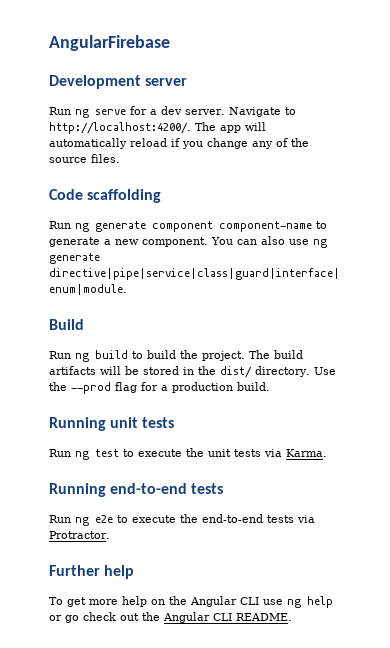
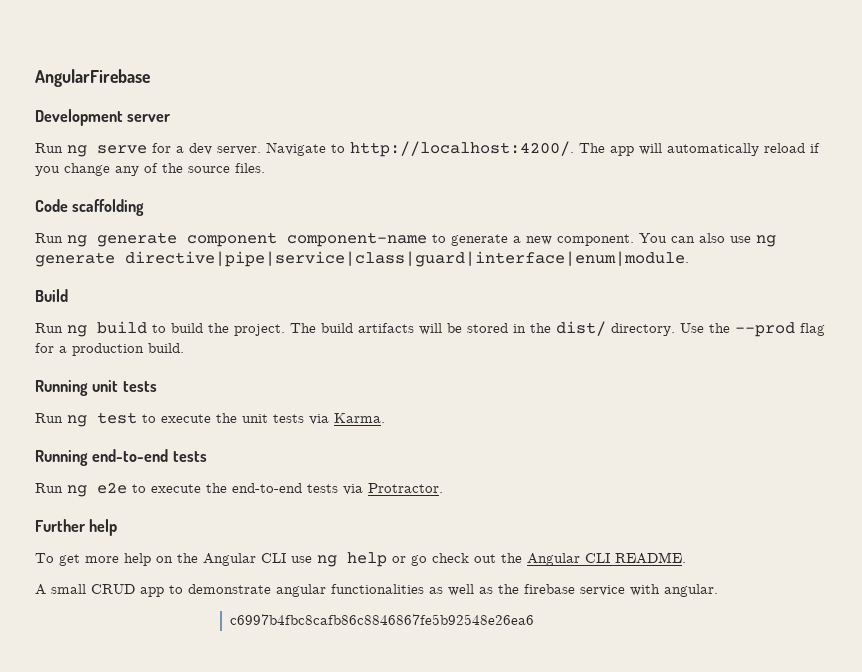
+ A small CRUD app to demonstrate angular functionalities as well as the firebase service with angular.
+ c6997b4fbc8cafb86c8846867fe5b92548e26ea6

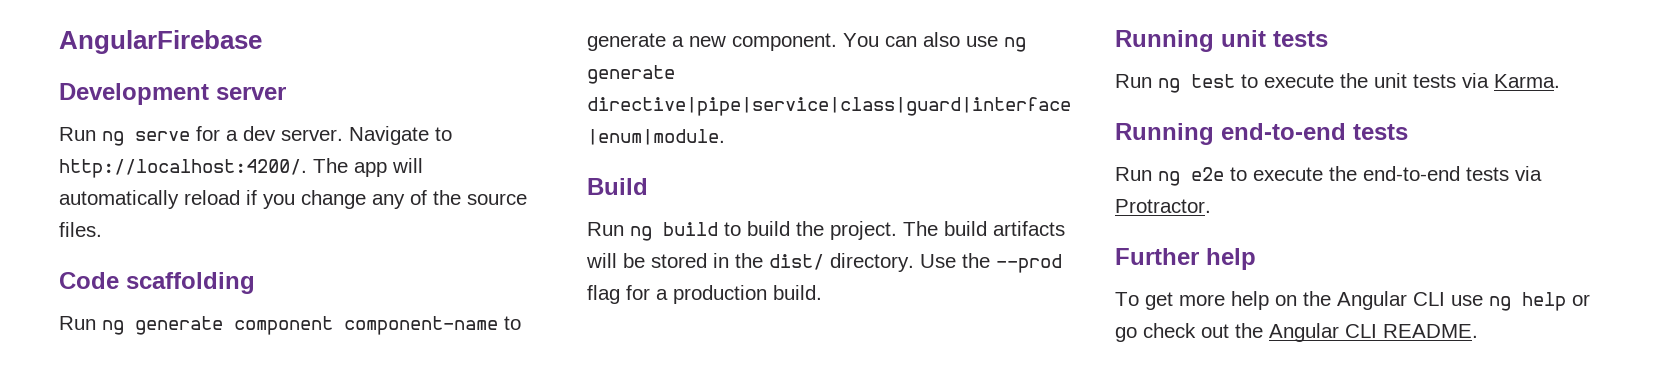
- A small CRUD app to demonstrate angular functionalities as well as the firebase service with angular.
- c6997b4fbc8cafb86c8846867fe5b92548e26ea6

